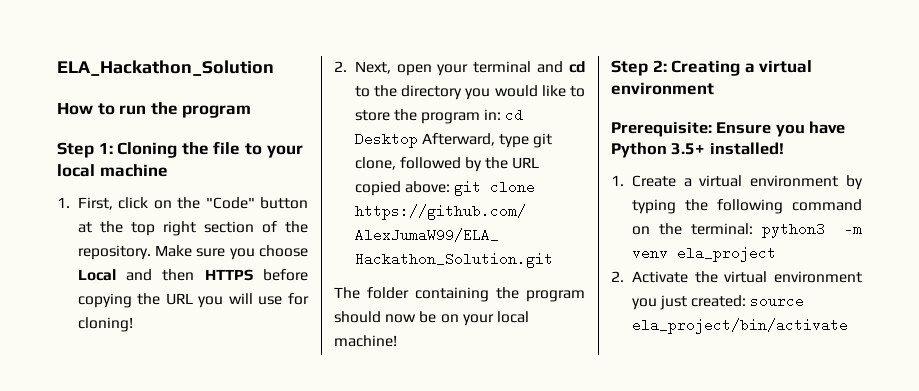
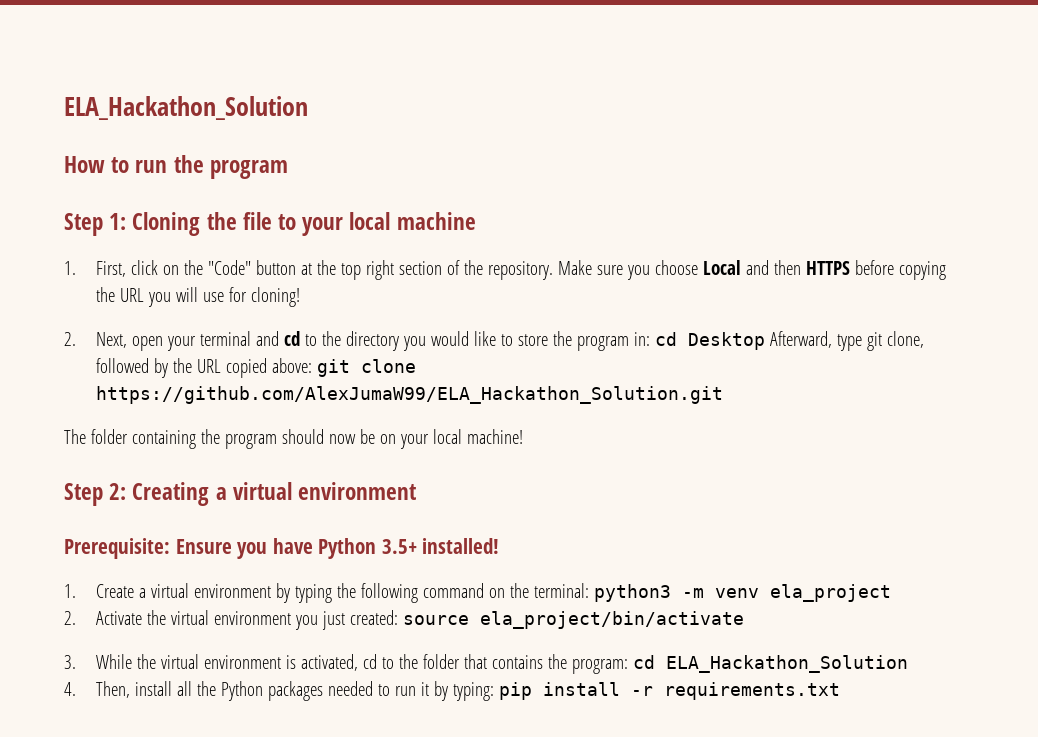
+ 3. While the virtual environment is activated, cd to the folder that contains the program: cd ELA_Hackathon_Solution
+ 4. Then, install all the Python packages needed to run it by typing: pip install -r requirements.txt

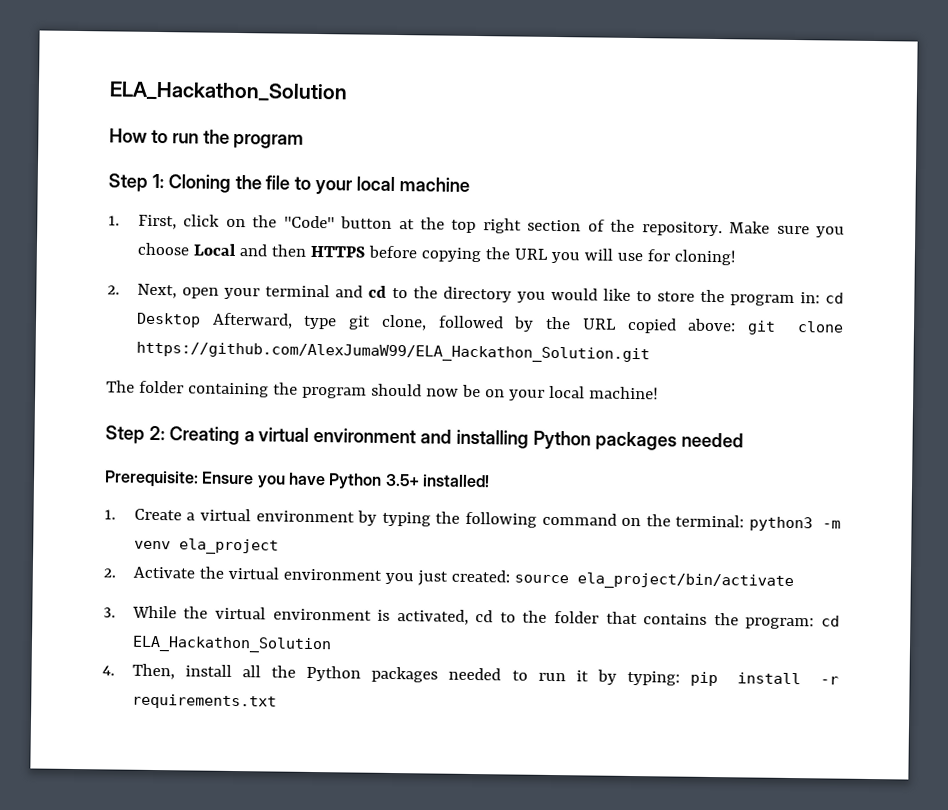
- Step 2: Creating a virtual environment
+ Step 2: Creating a virtual environment and installing Python packages needed

